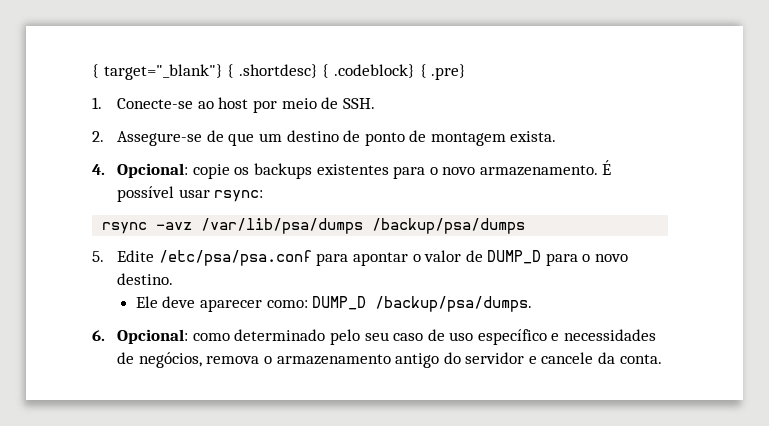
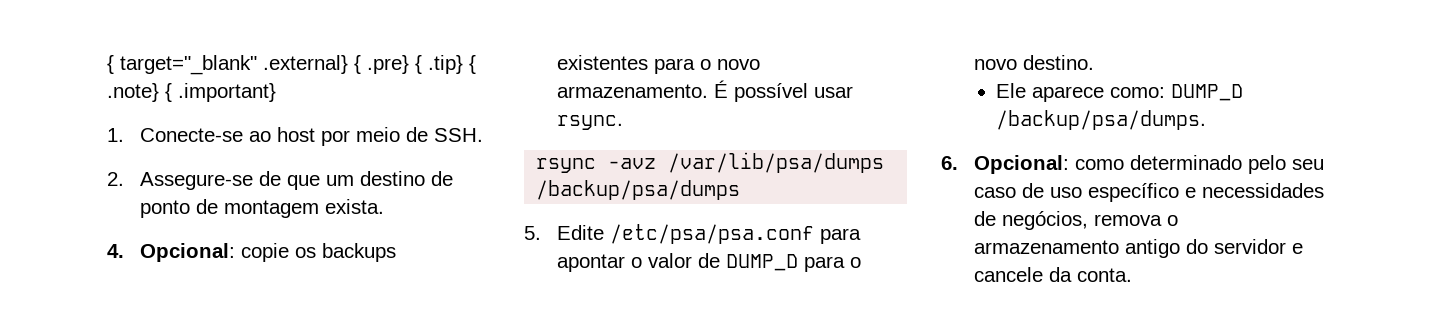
- { target="_blank"} { .shortdesc} { .codeblock} { .pre}
+ { target="_blank" .external} { .pre} { .tip} { .note} { .important}
- É possível usar rsync:
+ É possível usar rsync.
- Ele deve aparecer como: DUMP_D /backup/psa/dumps.
+ Ele aparece como: DUMP_D /backup/psa/dumps.

